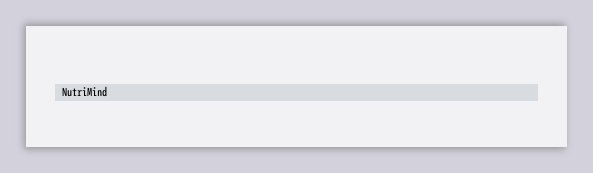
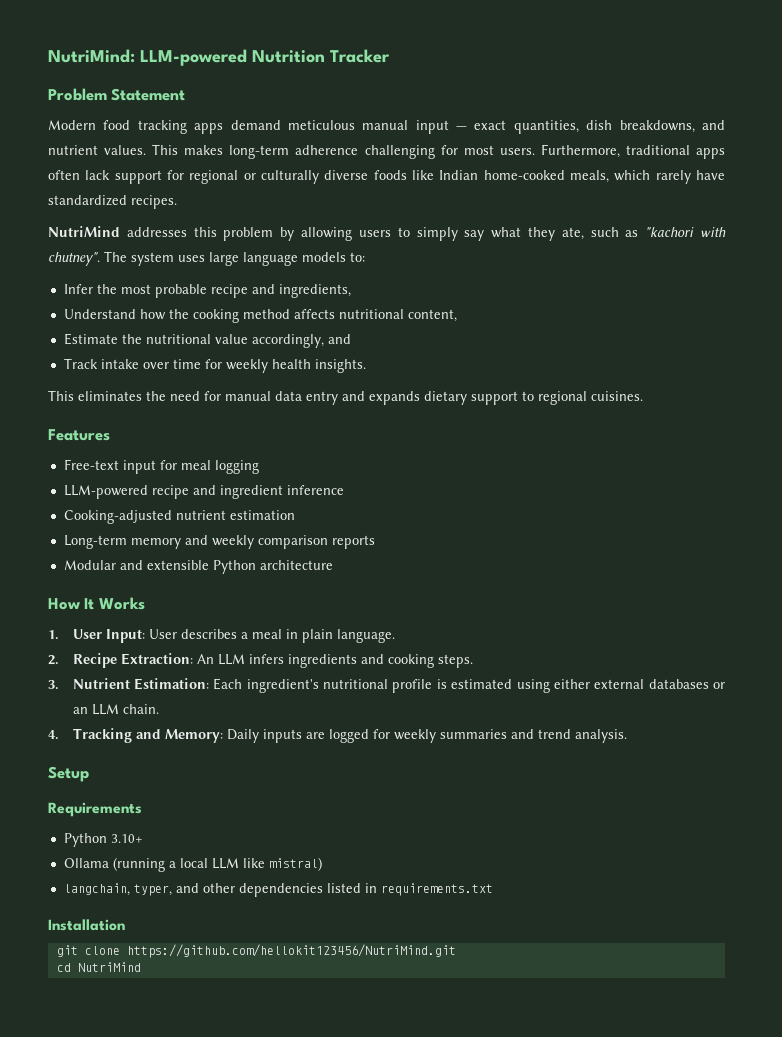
- NutriMind
+ NutriMind: LLM-powered Nutrition Tracker
+ Problem Statement
+ Modern food tracking apps demand meticulous manual input — exact quantities, dish breakdowns, and nutrient values. This makes long-term adherence challenging for most users. Furthermore, traditional apps often lack support for regional or culturally diverse foods like Indian home-cooked meals, which rarely have standardized recipes.
+ NutriMind addresses this problem by allowing users to simply say what they ate, such as "kachori with chutney". The system uses large language models to:
+ Infer the most probable recipe and ingredients,
+ Understand how the cooking method affects nutritional content,
+ Estimate the nutritional value accordingly, and
+ Track intake over time for weekly health insights.
+ This eliminates the need for manual data entry and expands dietary support to regional cuisines.
+ Features
+ Free-text input for meal logging
+ LLM-powered recipe and ingredient inference
+ Cooking-adjusted nutrient estimation
+ Long-term memory and weekly comparison reports
+ Modular and extensible Python architecture
+ How It Works
+ 1. User Input: User describes a meal in plain language.
+ 2. Recipe Extraction: An LLM infers ingredients and cooking steps.
+ 3. Nutrient Estimation: Each ingredient's nutritional profile is estimated using either external databases or an LLM chain.
+ 4. Tracking and Memory: Daily inputs are logged for weekly summaries and trend analysis.
+ Setup
+ Requirements
+ Python 3.10+
+ Ollama (running a local LLM like mistral)
+ langchain, typer, and other dependencies listed in requirements.txt
+ Installation
+ git clone https://github.com/hellokit123456/NutriMind.git
+ cd NutriMind

